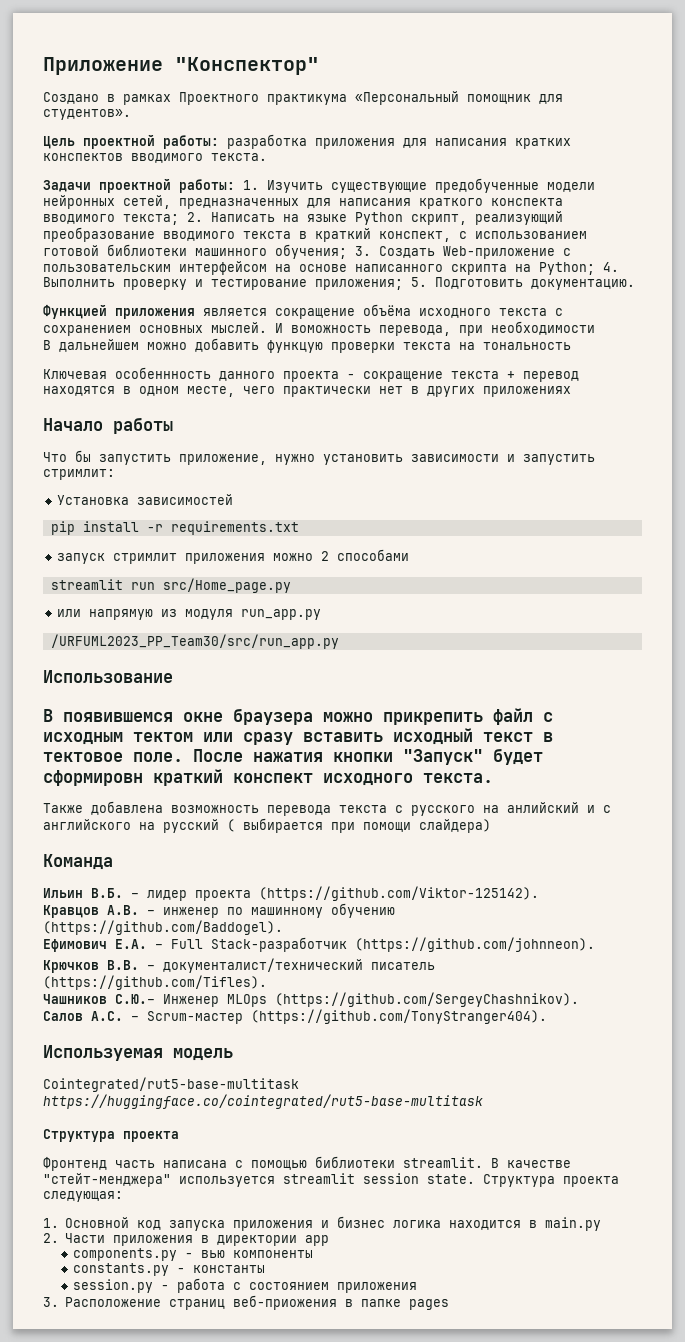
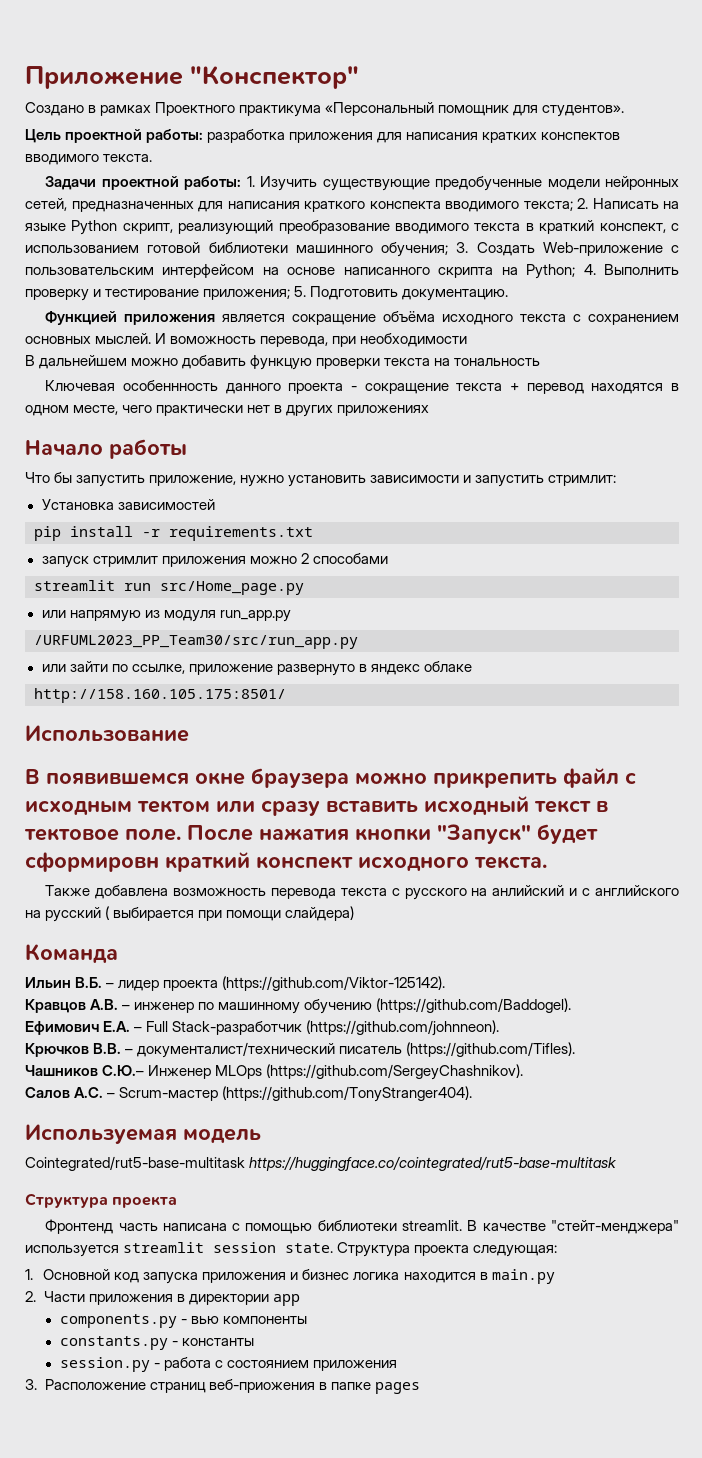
+ или зайти по ссылке, приложение развернуто в яндекс облаке
+ http://158.160.105.175:8501/

